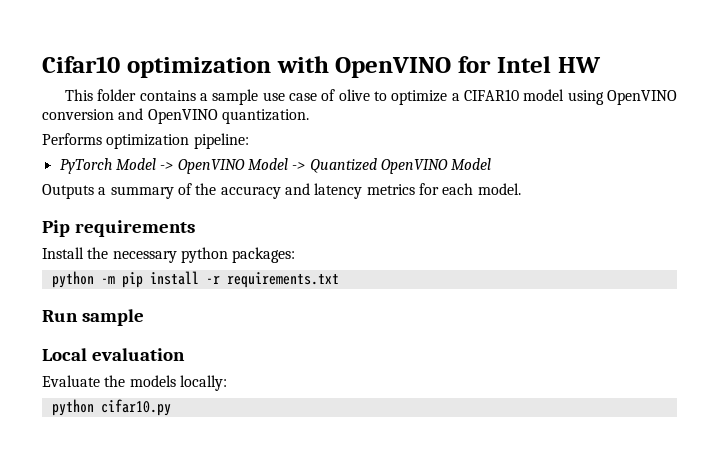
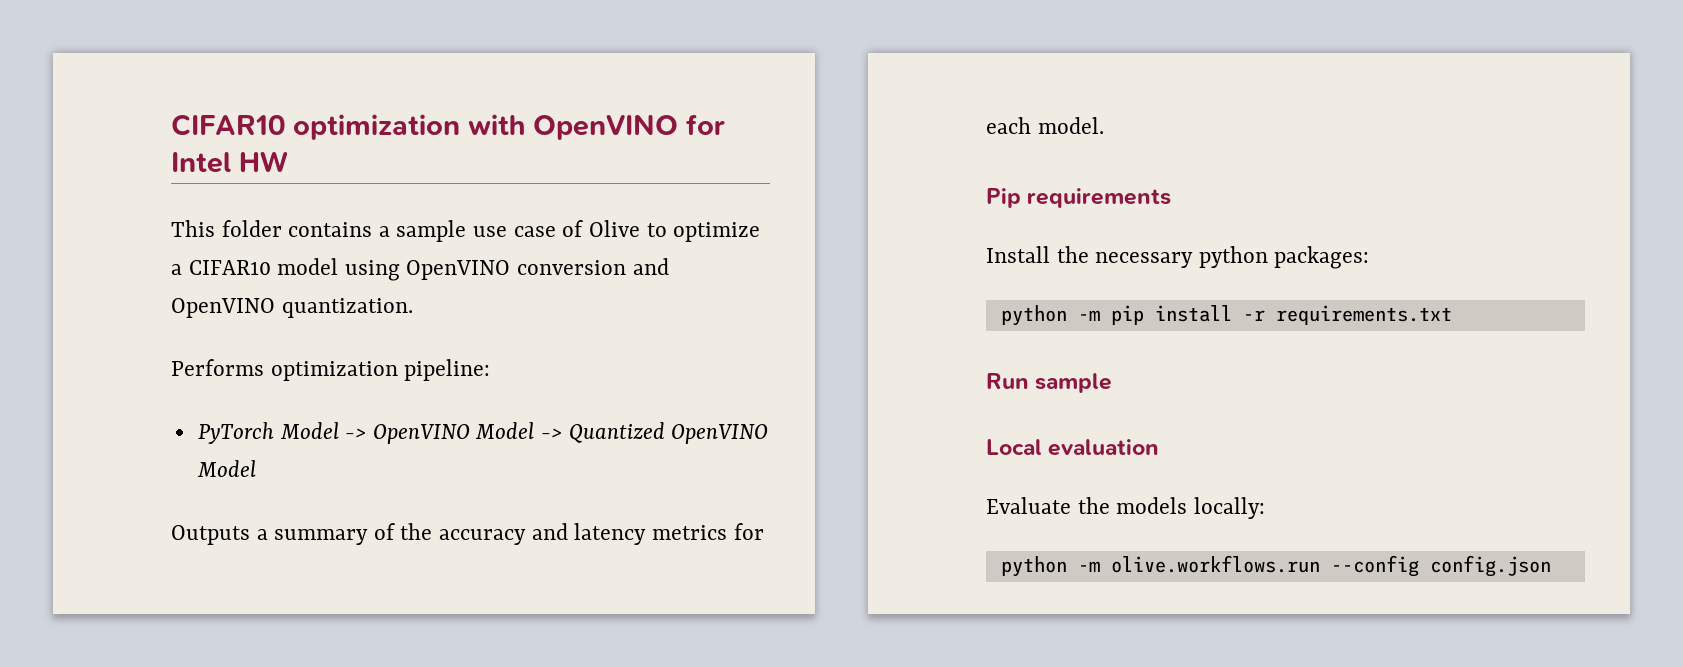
- Cifar10 optimization with OpenVINO for Intel HW
+ CIFAR10 optimization with OpenVINO for Intel HW
- This folder contains a sample use case of olive to optimize a CIFAR10 model using OpenVINO conversion and OpenVINO quantization.
+ This folder contains a sample use case of Olive to optimize a CIFAR10 model using OpenVINO conversion and OpenVINO quantization.
- python cifar10.py
+ python -m olive.workflows.run --config config.json

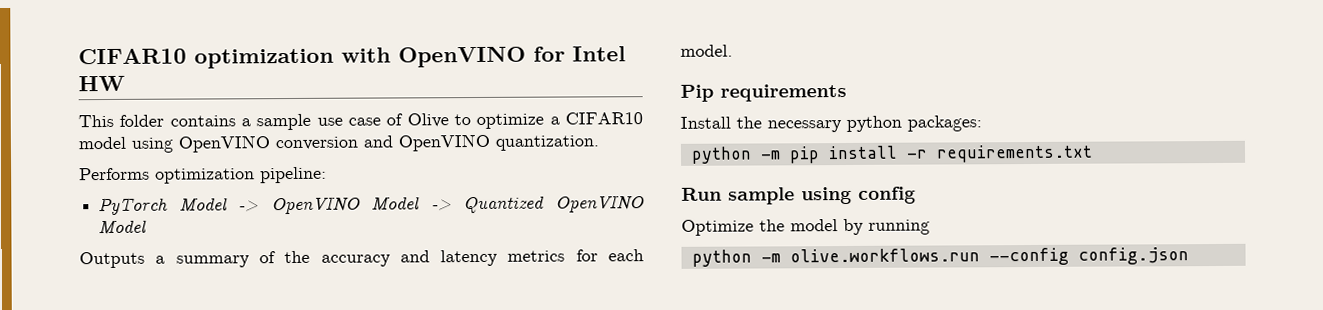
- Run sample
- Local evaluation
- Evaluate the models locally:
+ Run sample using config
+ Optimize the model by running

